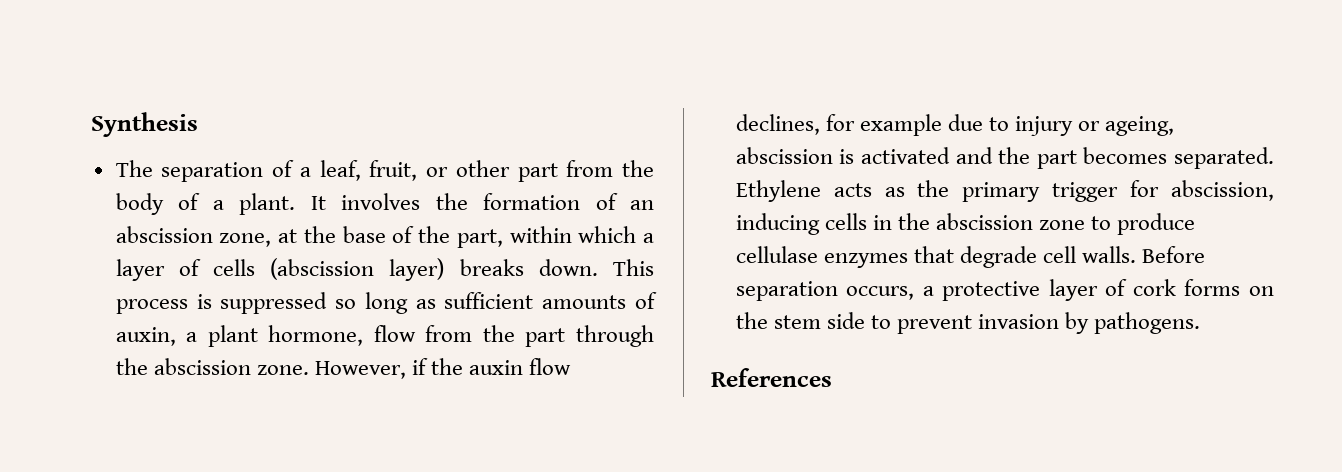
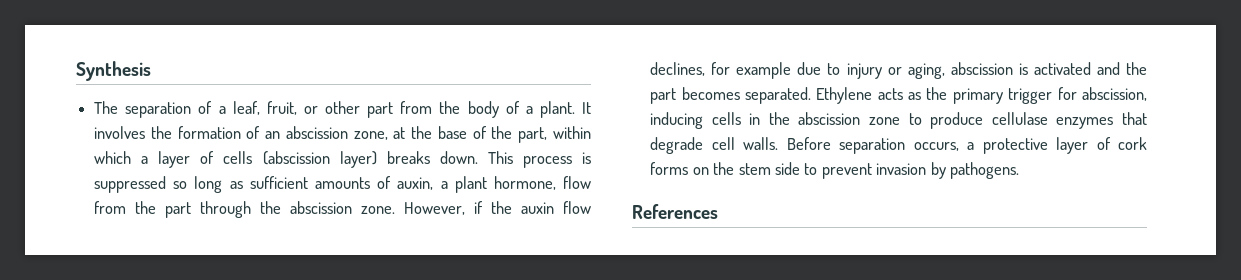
- However, if the auxin flow declines, for example due to injury or ageing, abscission is activated and the part becomes separated.
+ However, if the auxin flow declines, for example due to injury or aging, abscission is activated and the part becomes separated.

